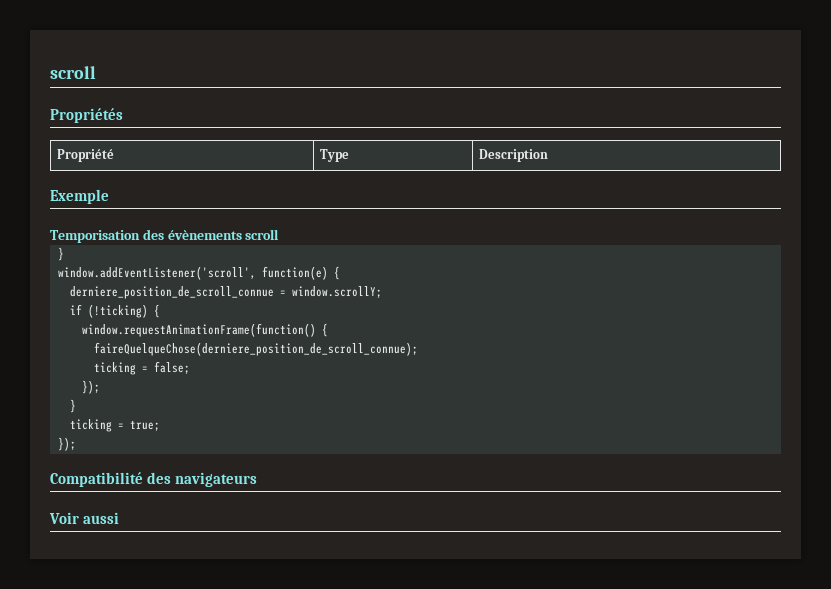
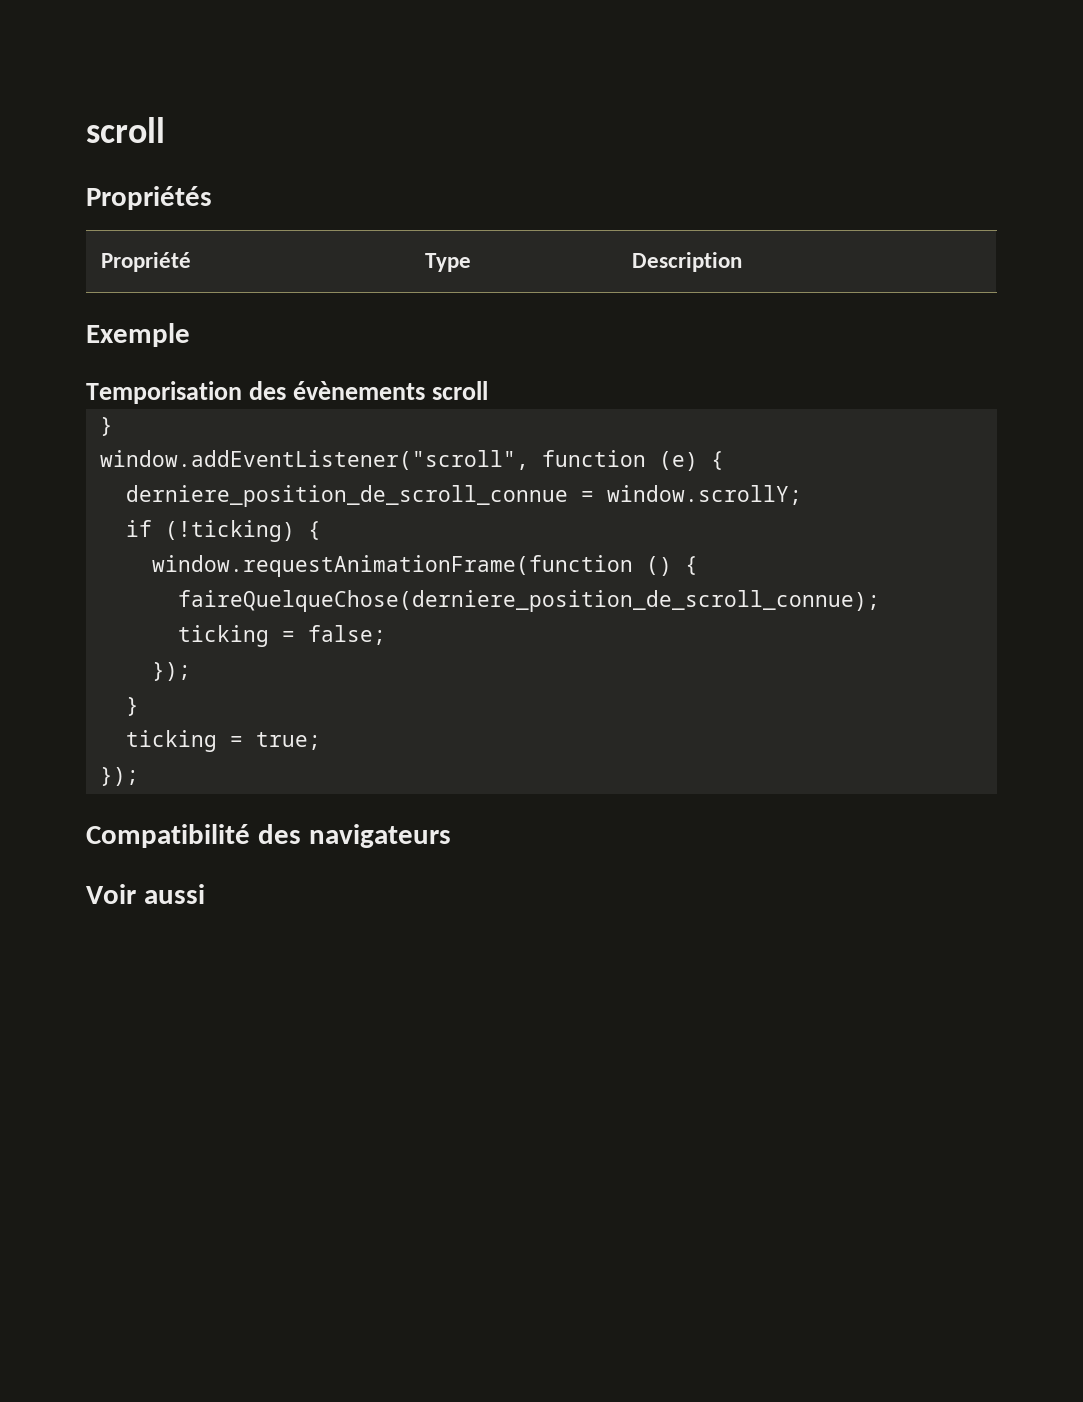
- window.addEventListener('scroll', function(e) {
+ window.addEventListener("scroll", function (e) {
- window.requestAnimationFrame(function() {
+ window.requestAnimationFrame(function () {

